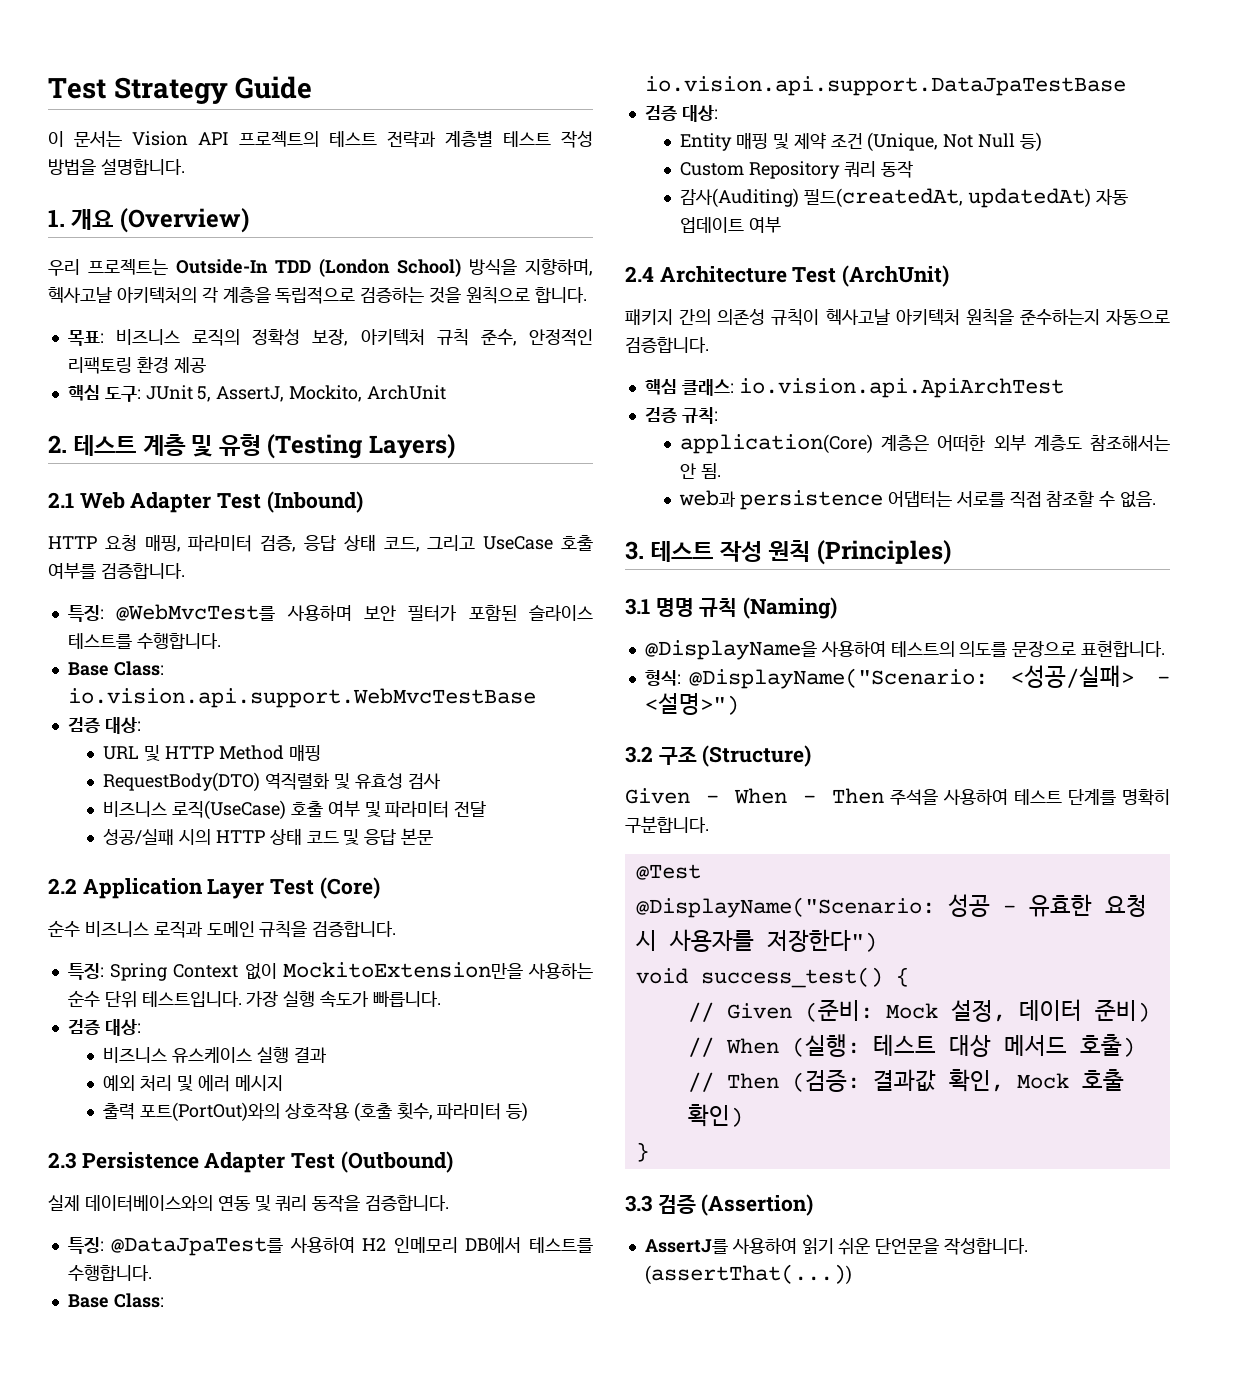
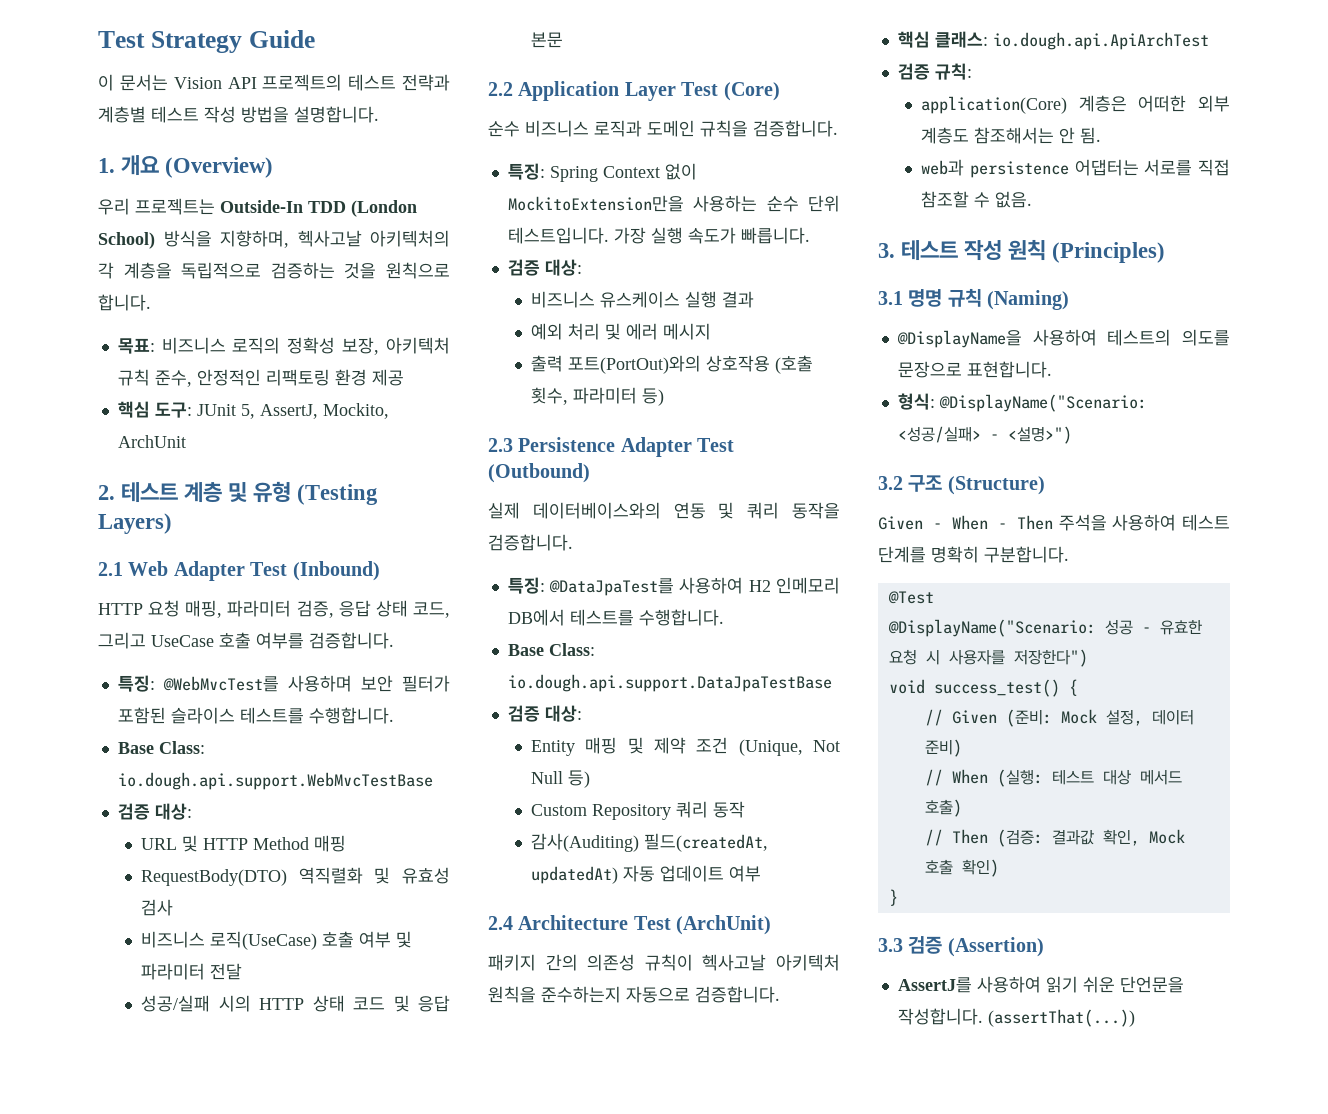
- Base Class: io.vision.api.support.WebMvcTestBase
+ Base Class: io.dough.api.support.WebMvcTestBase
- Base Class: io.vision.api.support.DataJpaTestBase
+ Base Class: io.dough.api.support.DataJpaTestBase
- 핵심 클래스: io.vision.api.ApiArchTest
+ 핵심 클래스: io.dough.api.ApiArchTest

